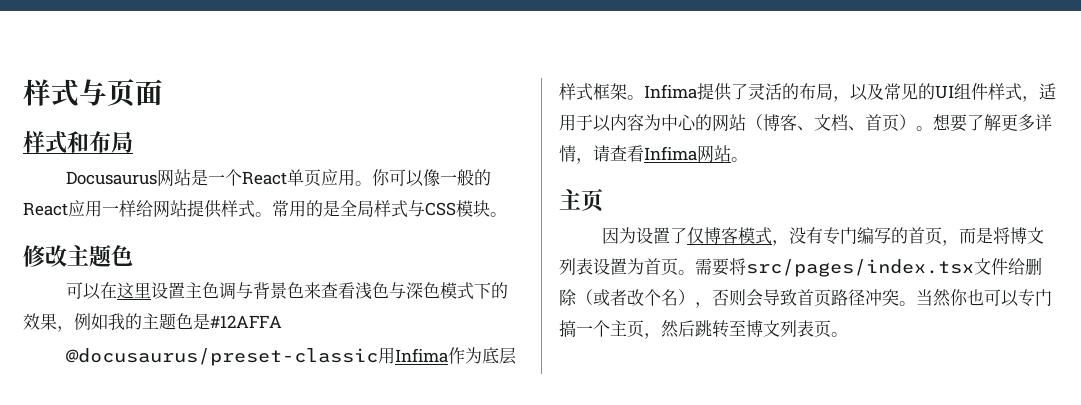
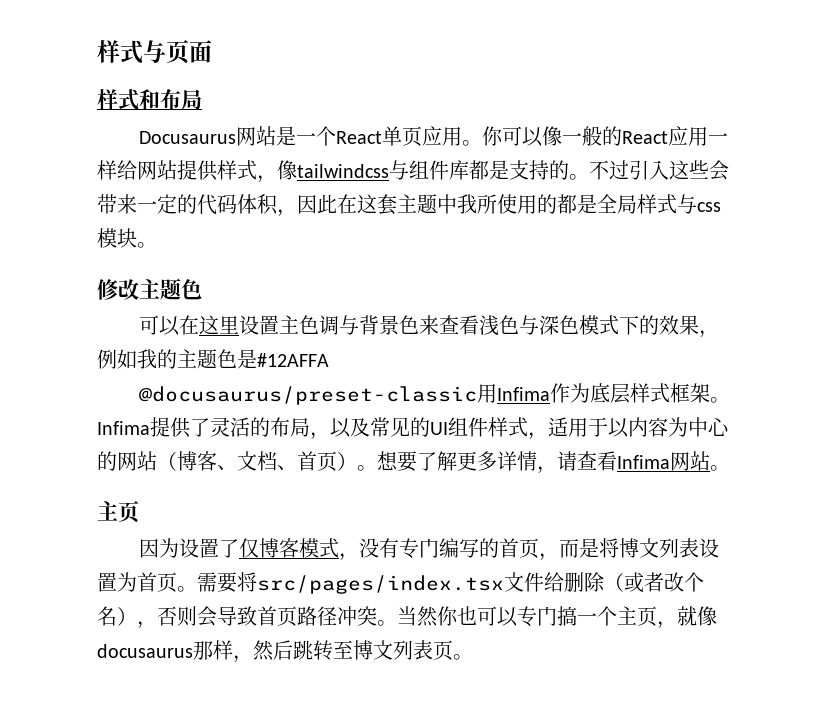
- 你可以像一般的React应用一样给网站提供样式。常用的是全局样式与CSS模块。
+ 你可以像一般的React应用一样给网站提供样式，像tailwindcss与组件库都是支持的。不过引入这些会带来一定的代码体积，因此在这套主题中我所使用的都是全局样式与css模块。
- 当然你也可以专门搞一个主页，然后跳转至博文列表页。
+ 当然你也可以专门搞一个主页，就像docusaurus那样，然后跳转至博文列表页。

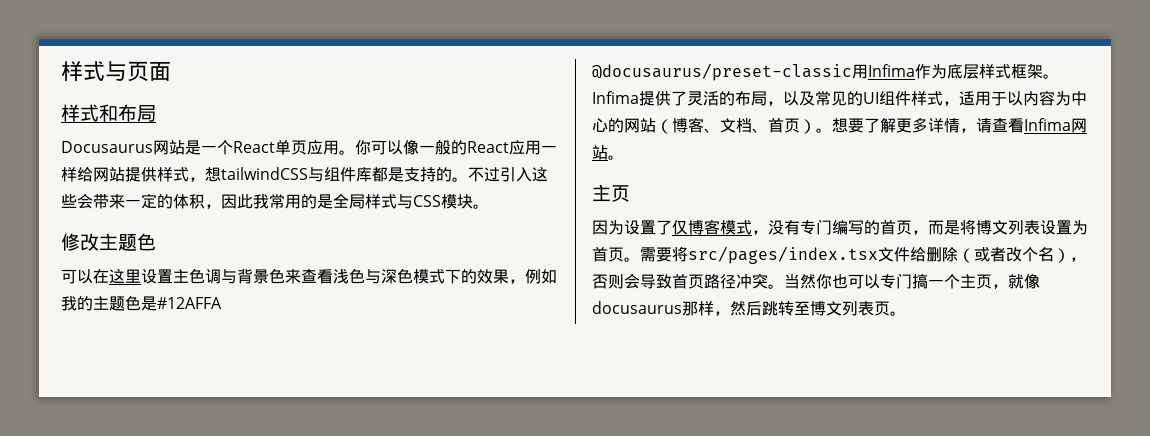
- 你可以像一般的React应用一样给网站提供样式，像tailwindcss与组件库都是支持的。
+ 你可以像一般的React应用一样给网站提供样式，想tailwindCSS与组件库都是支持的。
- 不过引入这些会带来一定的代码体积，因此在这套主题中我所使用的都是全局样式与css模块。
+ 不过引入这些会带来一定的体积，因此我常用的是全局样式与CSS模块。

